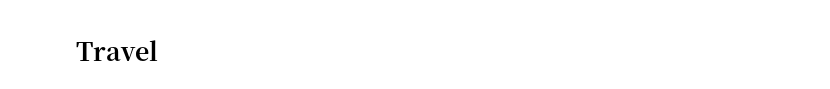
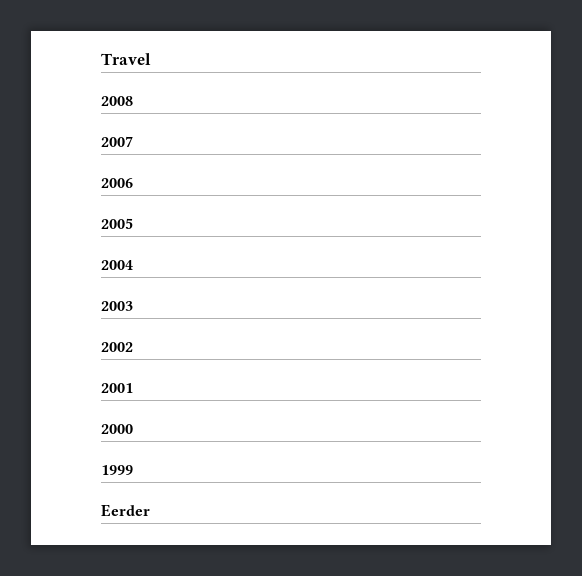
+ 2008
+ 2007
+ 2006
+ 2005
+ 2004
+ 2003
+ 2002
+ 2001
+ 2000
+ 1999
+ Eerder

